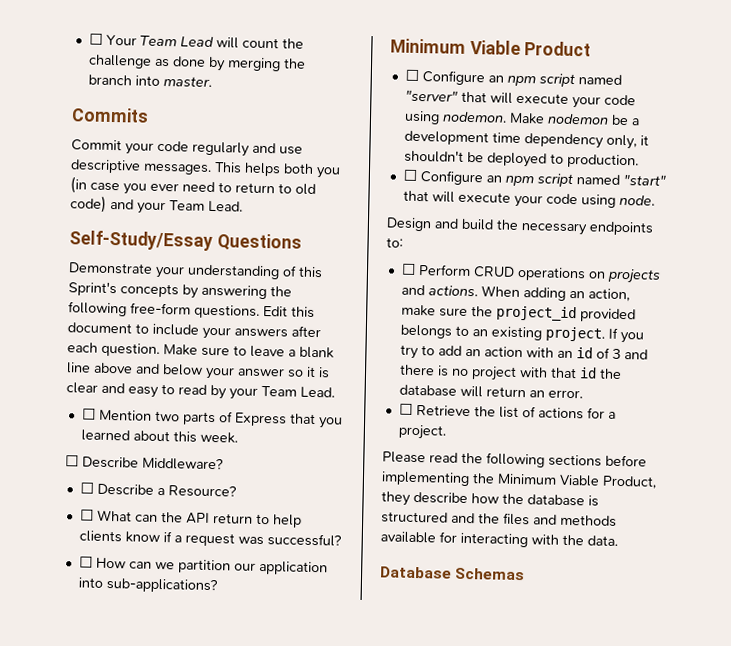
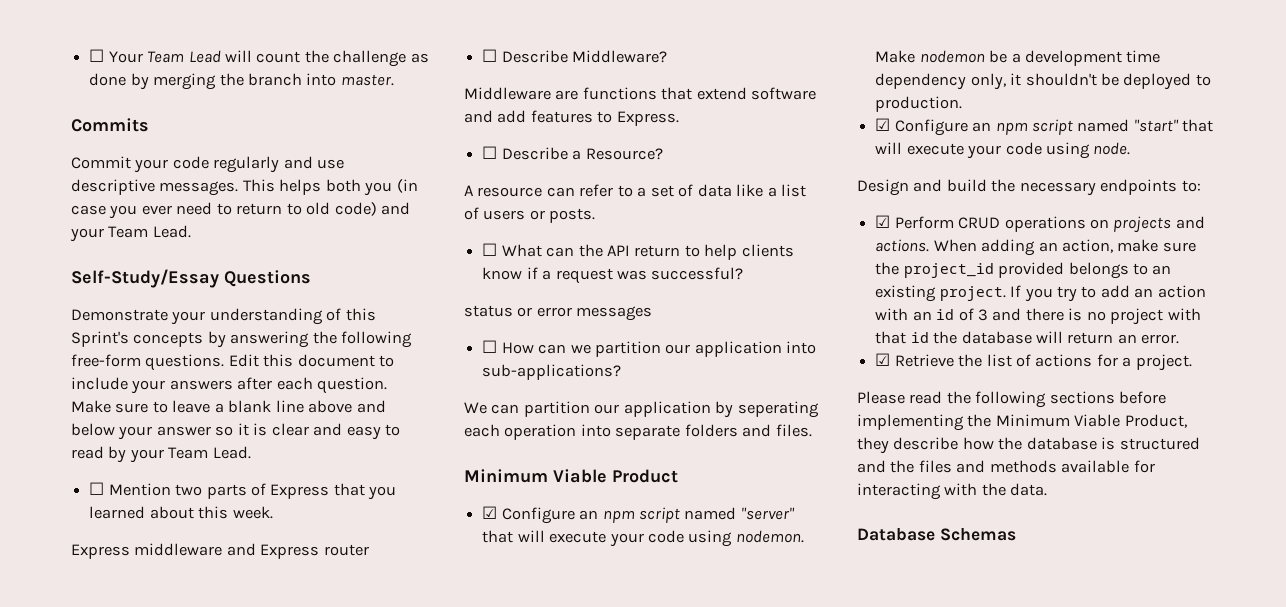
+ Express middleware and Express router
  ☐ Describe Middleware?
+ Middleware are functions that extend software and add features to Express.
  ☐ Describe a Resource?
+ A resource can refer to a set of data like a list of users or posts.
+ status or error messages
+ We can partition our application by seperating each operation into separate folders and files.
- ☐ Configure an npm script named "server" that will execute your code using nodemon.
+ ☑ Configure an npm script named "server" that will execute your code using nodemon.
- ☐ Configure an npm script named "start" that will execute your code using node.
+ ☑ Configure an npm script named "start" that will execute your code using node.
- ☐ Perform CRUD operations on projects and actions.
+ ☑ Perform CRUD operations on projects and actions.
- ☐ Retrieve the list of actions for a project.
+ ☑ Retrieve the list of actions for a project.

